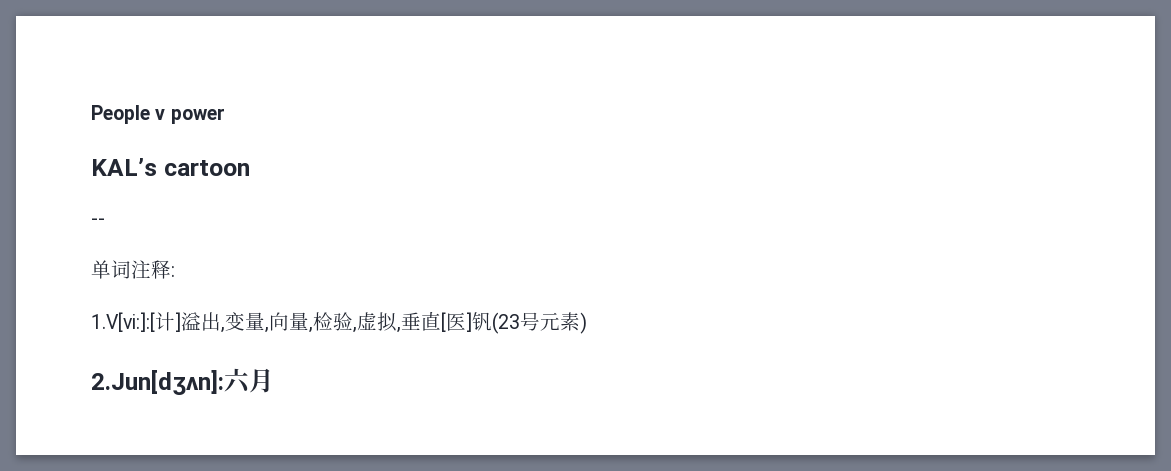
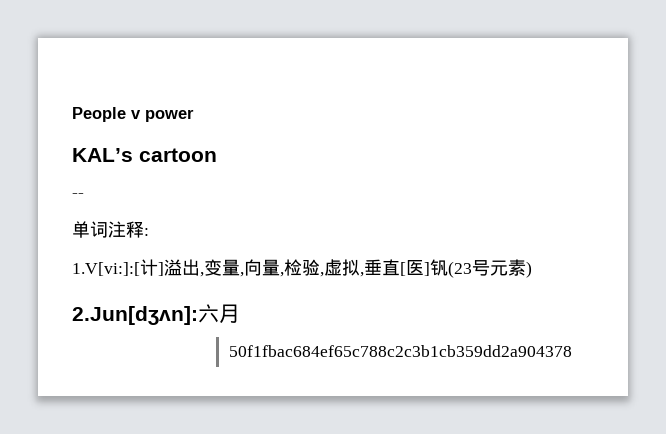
+ 50f1fbac684ef65c788c2c3b1cb359dd2a904378

